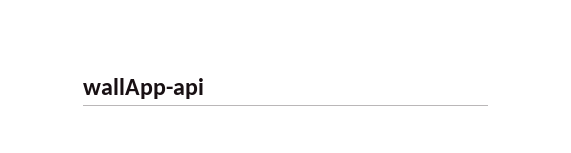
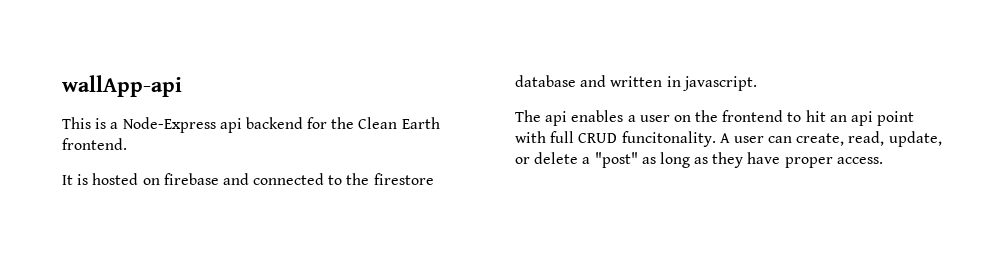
+ This is a Node-Express api backend for the Clean Earth frontend.
+ It is hosted on firebase and connected to the firestore database and written in javascript.
+ The api enables a user on the frontend to hit an api point with full CRUD funcitonality. A user can create, read, update, or delete a "post" as long as they have proper access.

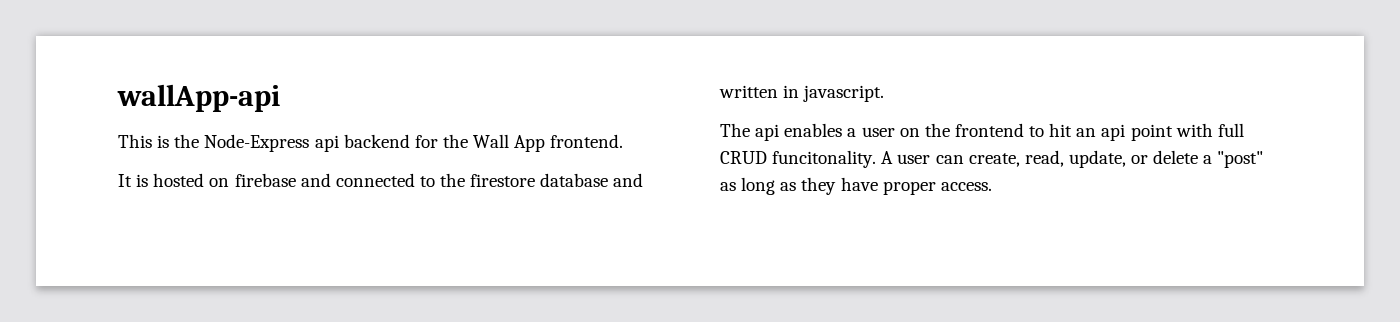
- This is a Node-Express api backend for the Clean Earth frontend.
+ This is the Node-Express api backend for the Wall App frontend.

